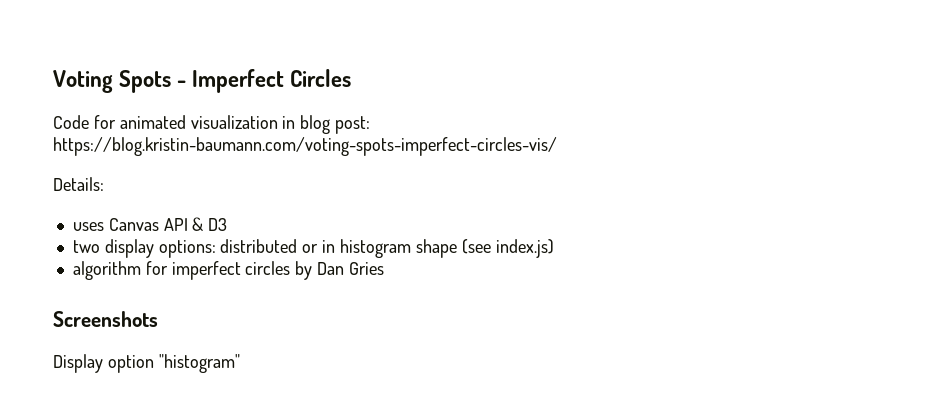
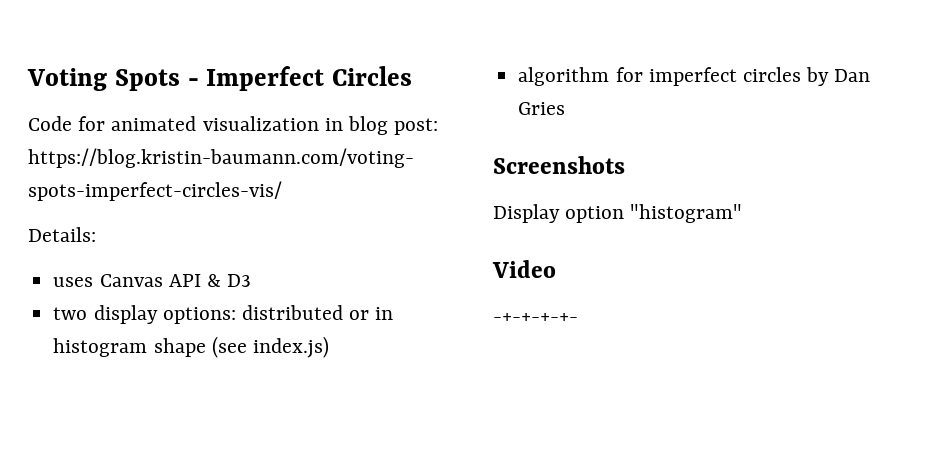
+ Video
+ -+-+-+-+-

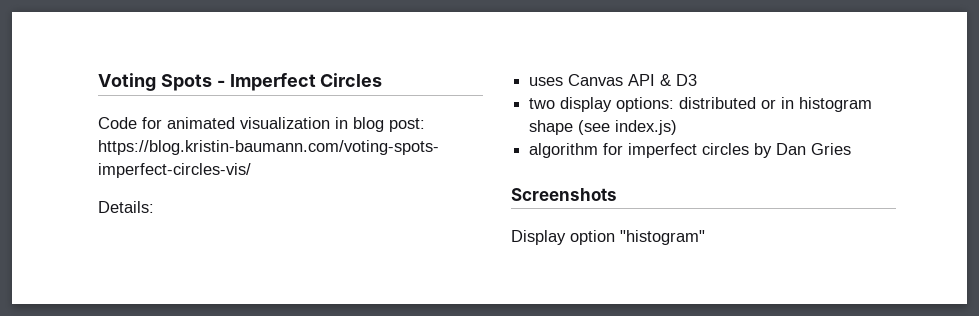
- Video
- -+-+-+-+-

